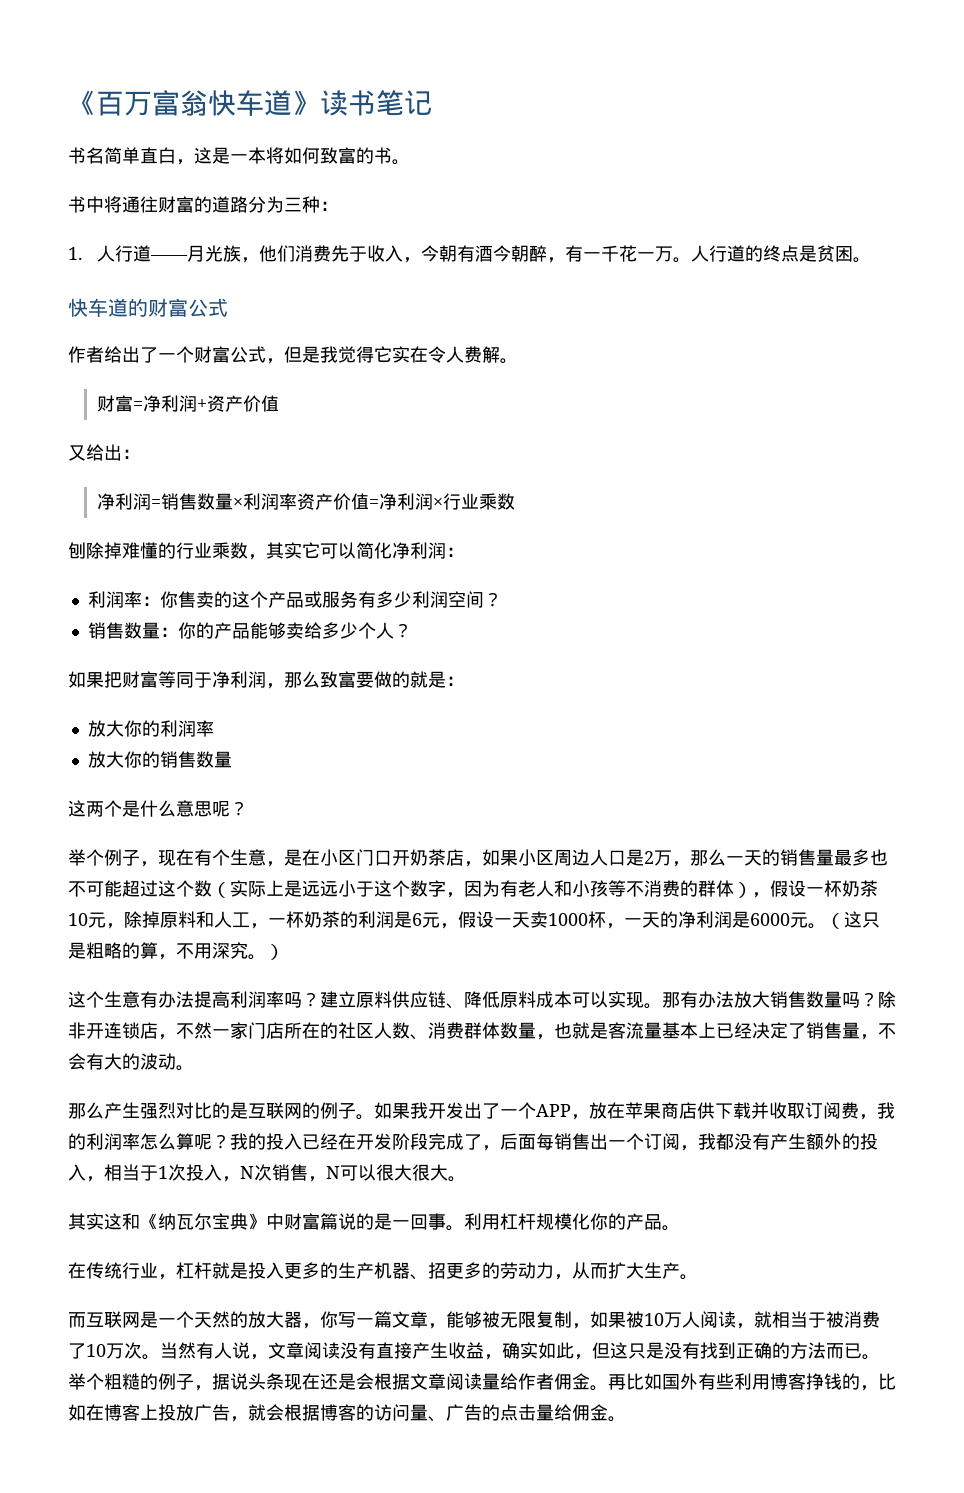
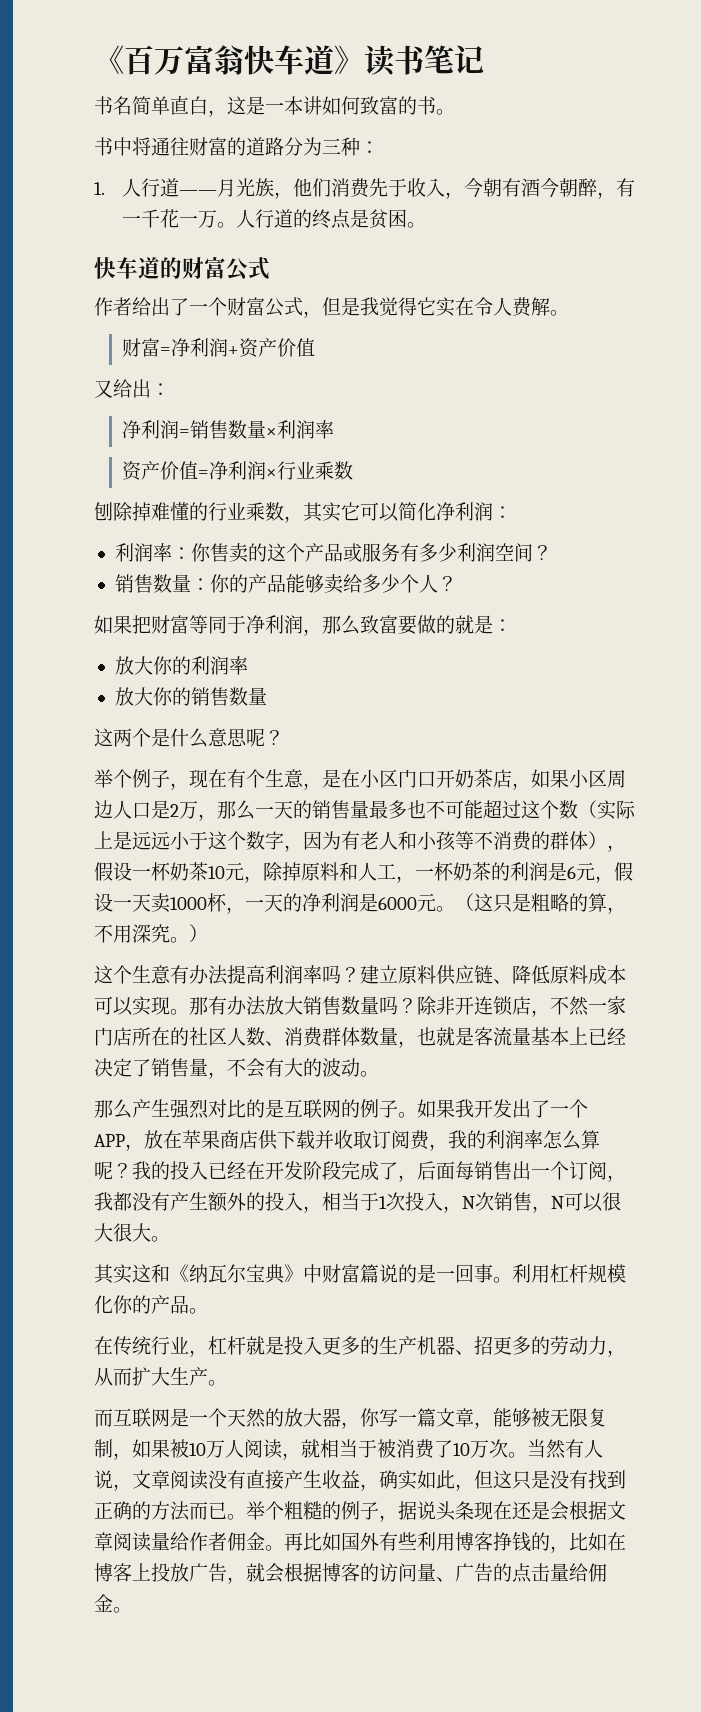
- 书名简单直白，这是一本将如何致富的书。
+ 书名简单直白，这是一本讲如何致富的书。
- 净利润=销售数量×利润率资产价值=净利润×行业乘数
+ 净利润=销售数量×利润率
+ 资产价值=净利润×行业乘数

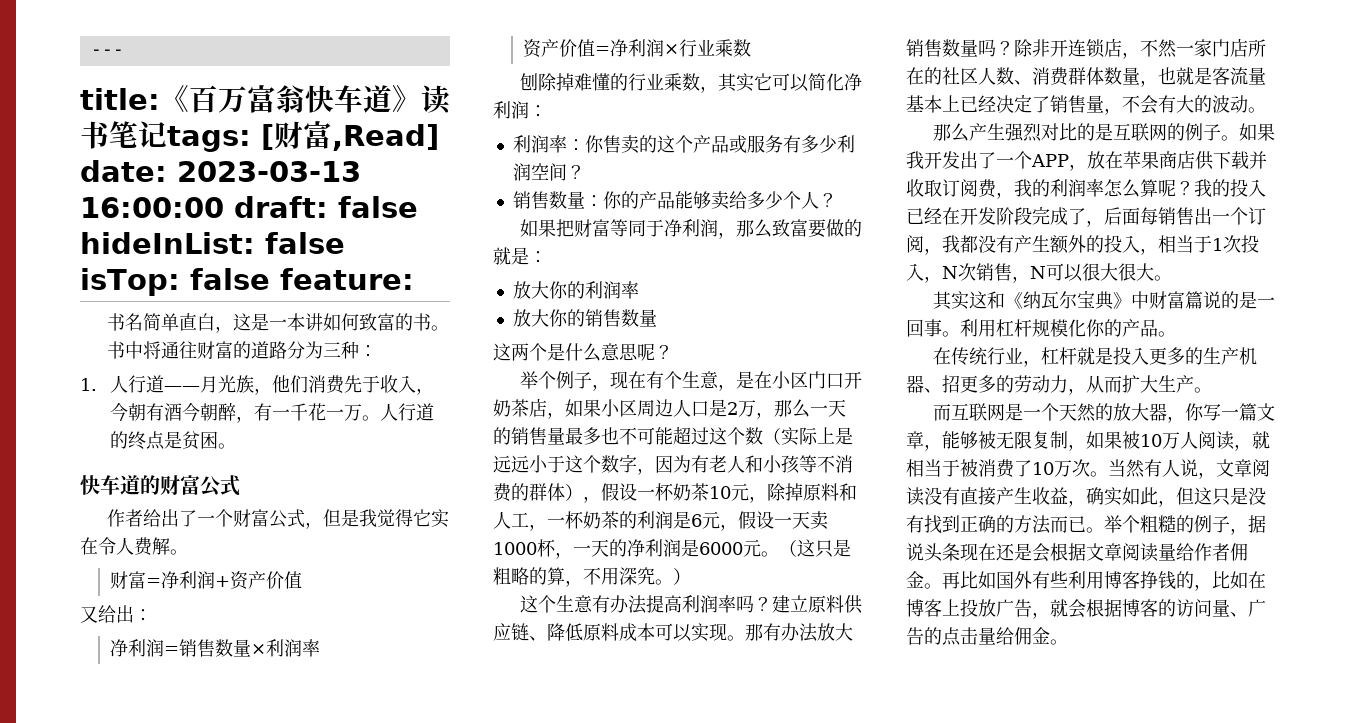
- 《百万富翁快车道》读书笔记
+ ---
+ title:《百万富翁快车道》读书笔记tags: [财富,Read] date: 2023-03-13 16:00:00 draft: false hideInList: false isTop: false feature:

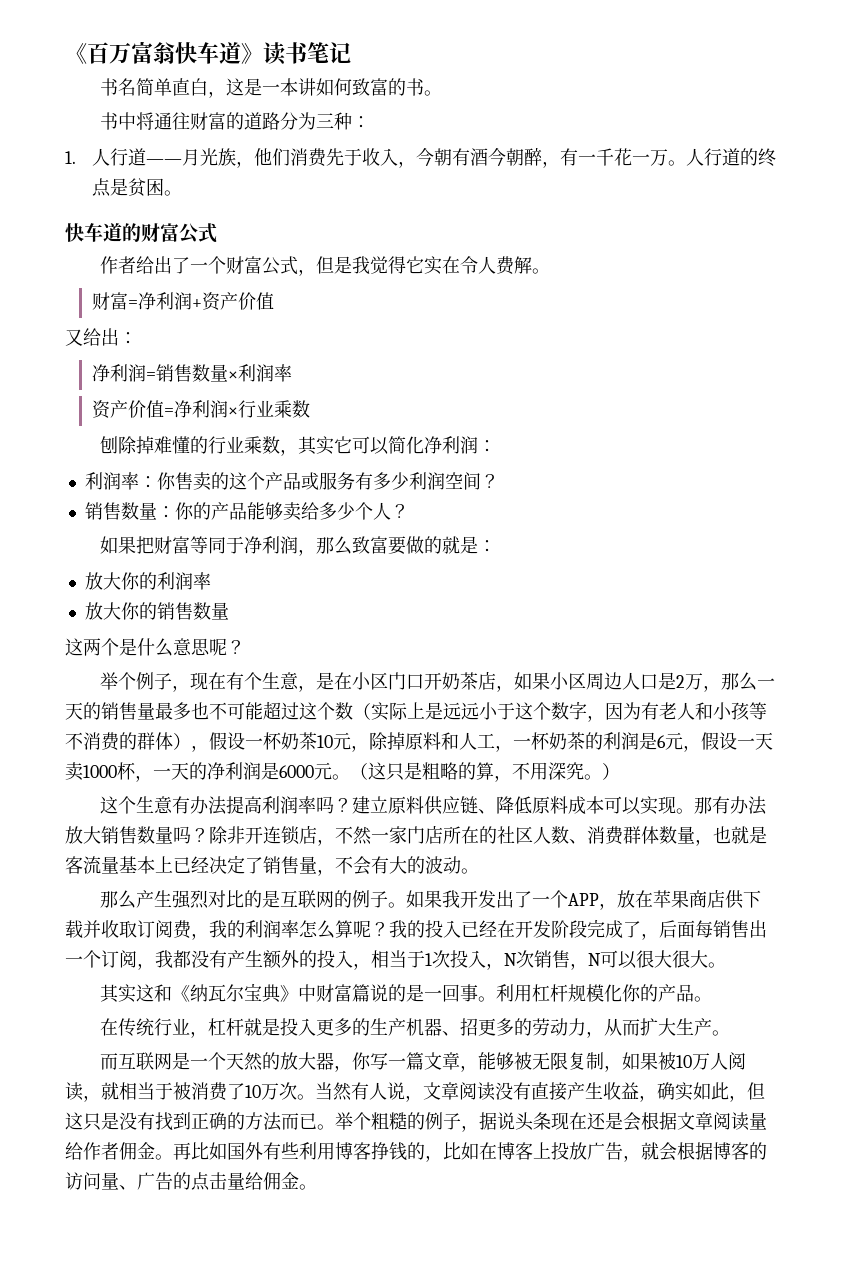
- ---
- title:《百万富翁快车道》读书笔记tags: [财富,Read] date: 2023-03-13 16:00:00 draft: false hideInList: false isTop: false feature:
+ 《百万富翁快车道》读书笔记

